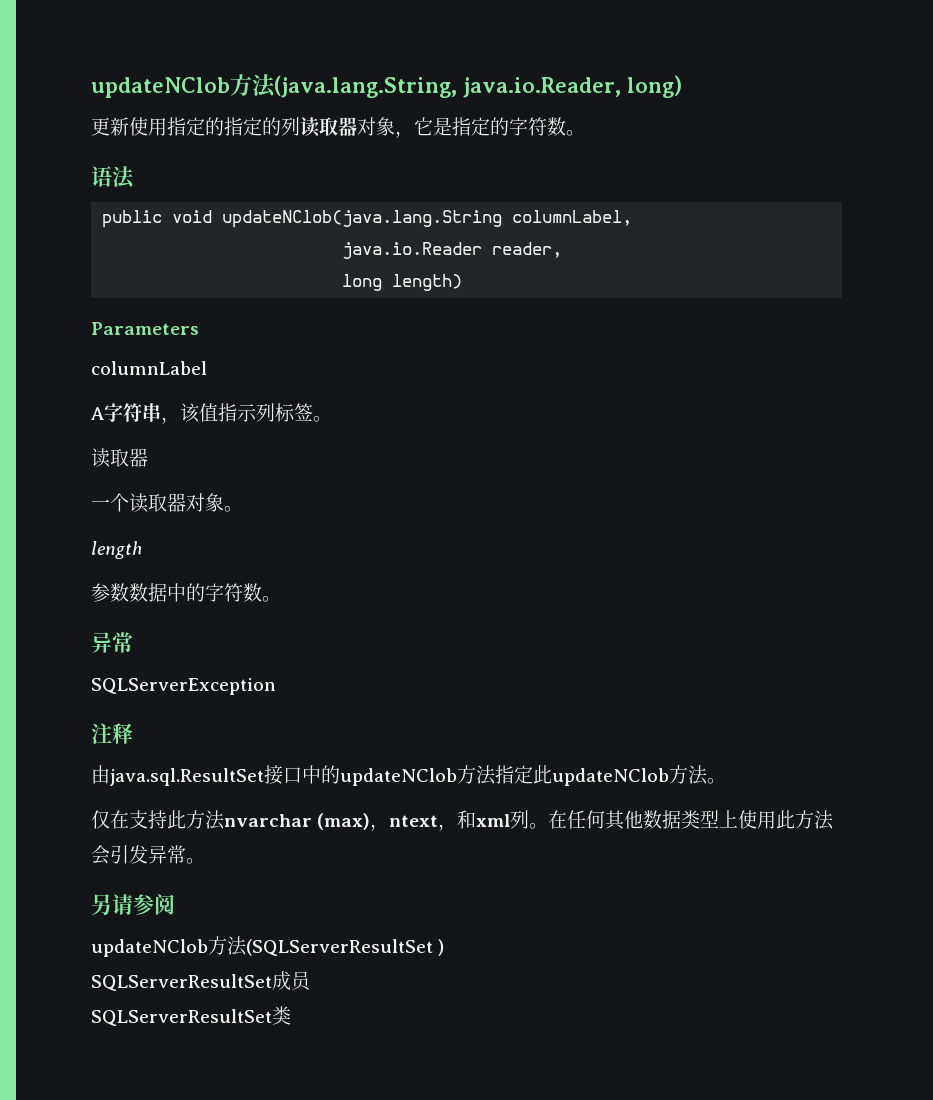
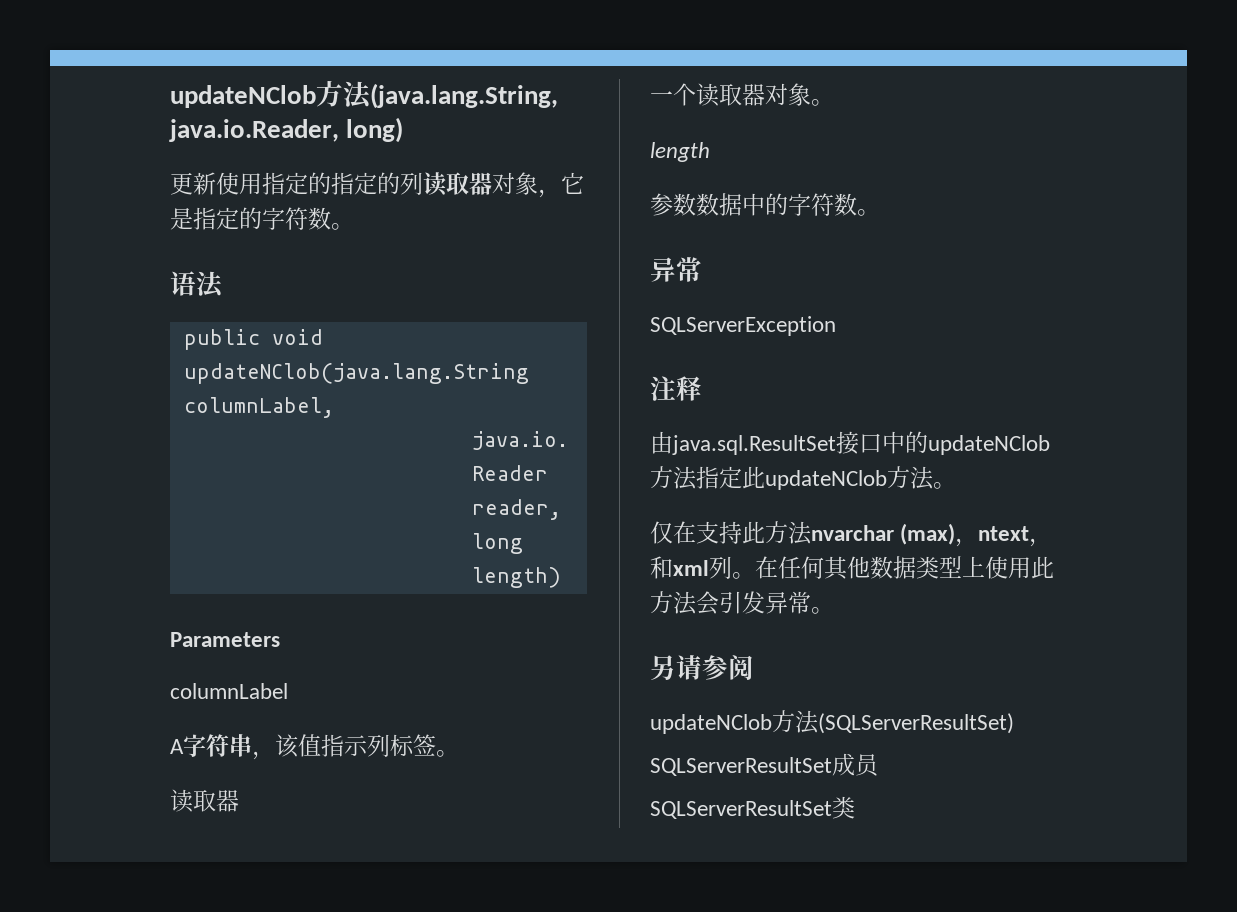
- updateNClob方法(SQLServerResultSet )
+ updateNClob方法(SQLServerResultSet)

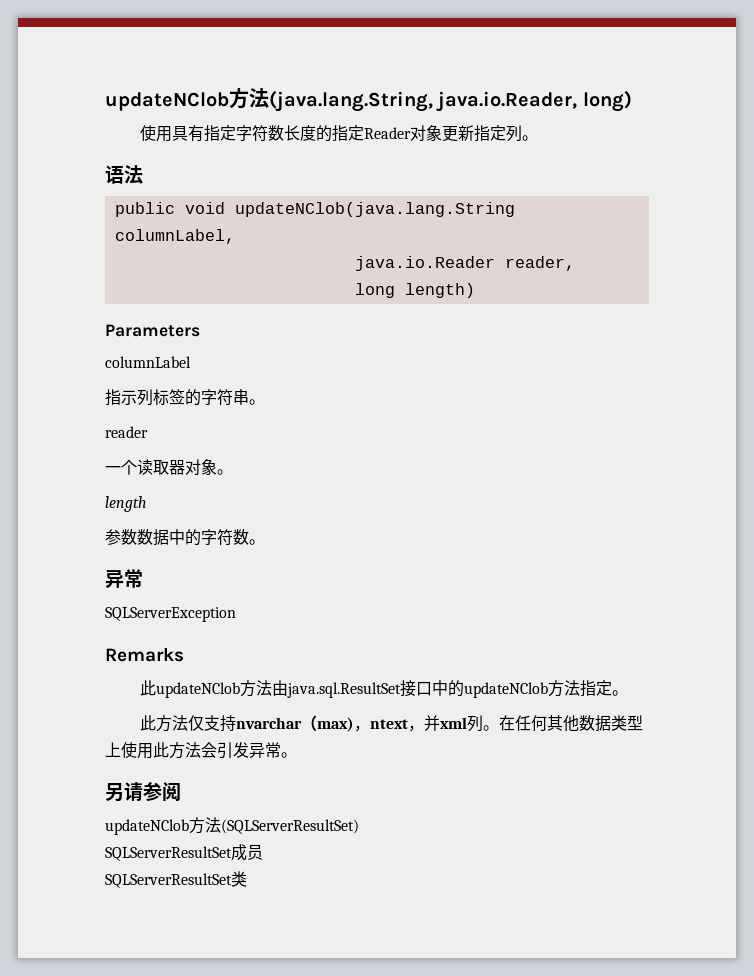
- 更新使用指定的指定的列读取器对象，它是指定的字符数。
+ 使用具有指定字符数长度的指定Reader对象更新指定列。
- A字符串，该值指示列标签。
- 读取器
+ 指示列标签的字符串。
+ reader
- 注释
- 由java.sql.ResultSet接口中的updateNClob方法指定此updateNClob方法。
- 仅在支持此方法nvarchar (max)，ntext，和xml列。
+ Remarks
+ 此updateNClob方法由java.sql.ResultSet接口中的updateNClob方法指定。
+ 此方法仅支持nvarchar（max)，ntext，并xml列。

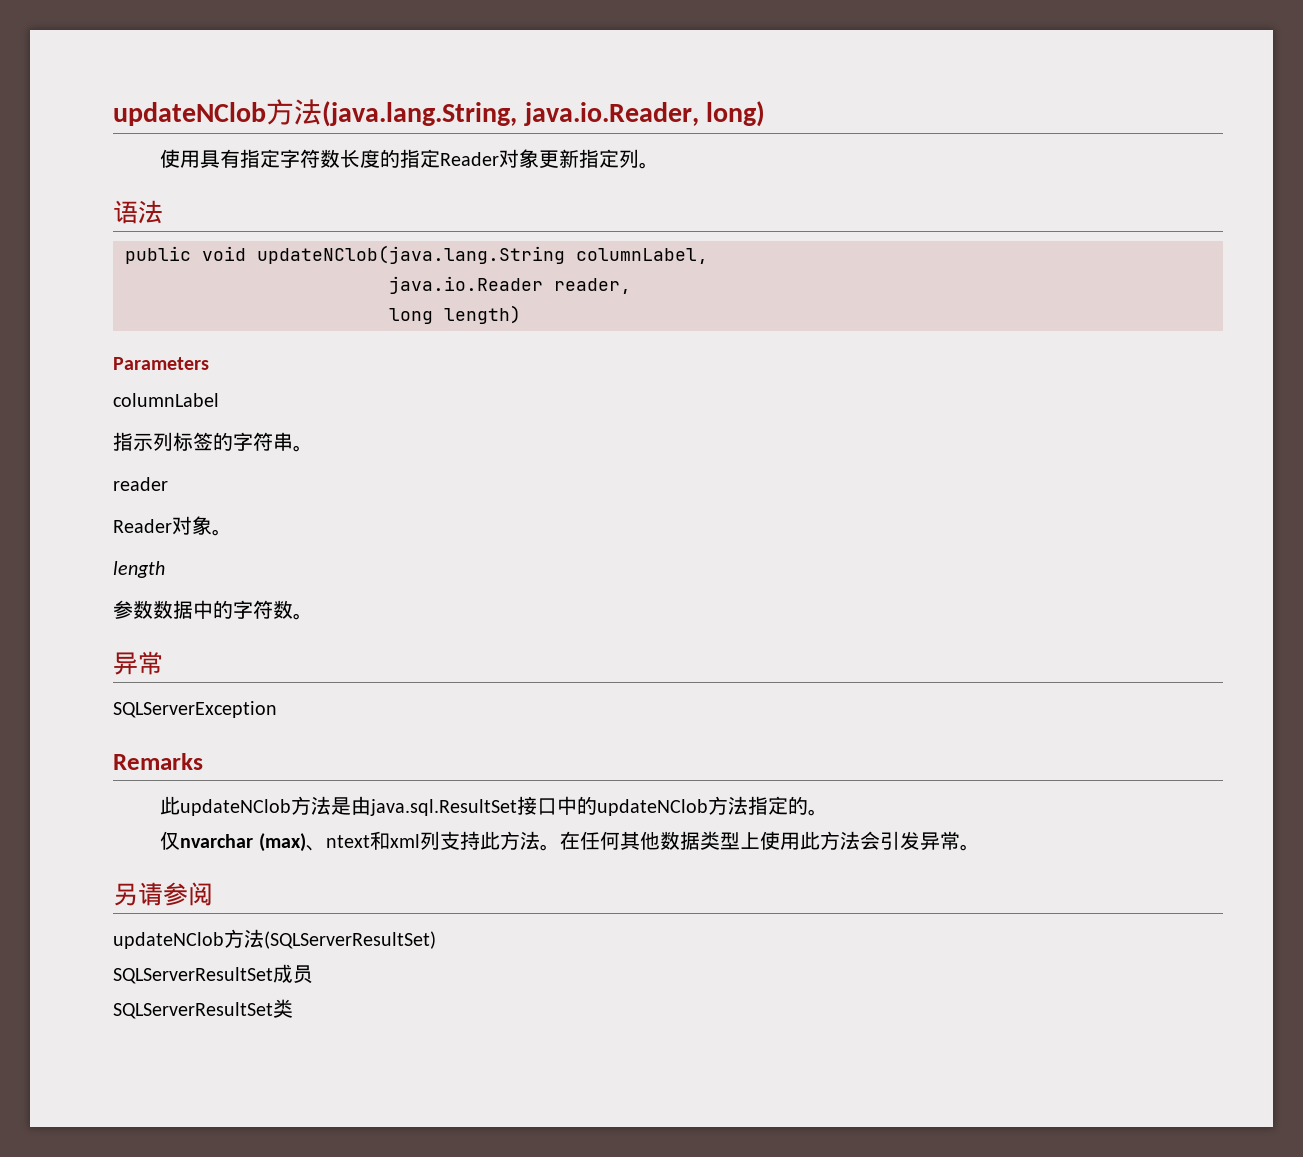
- 一个读取器对象。
+ Reader对象。
- 此updateNClob方法由java.sql.ResultSet接口中的updateNClob方法指定。
- 此方法仅支持nvarchar（max)，ntext，并xml列。
+ 此updateNClob方法是由java.sql.ResultSet接口中的updateNClob方法指定的。
+ 仅nvarchar (max)、ntext和xml列支持此方法。

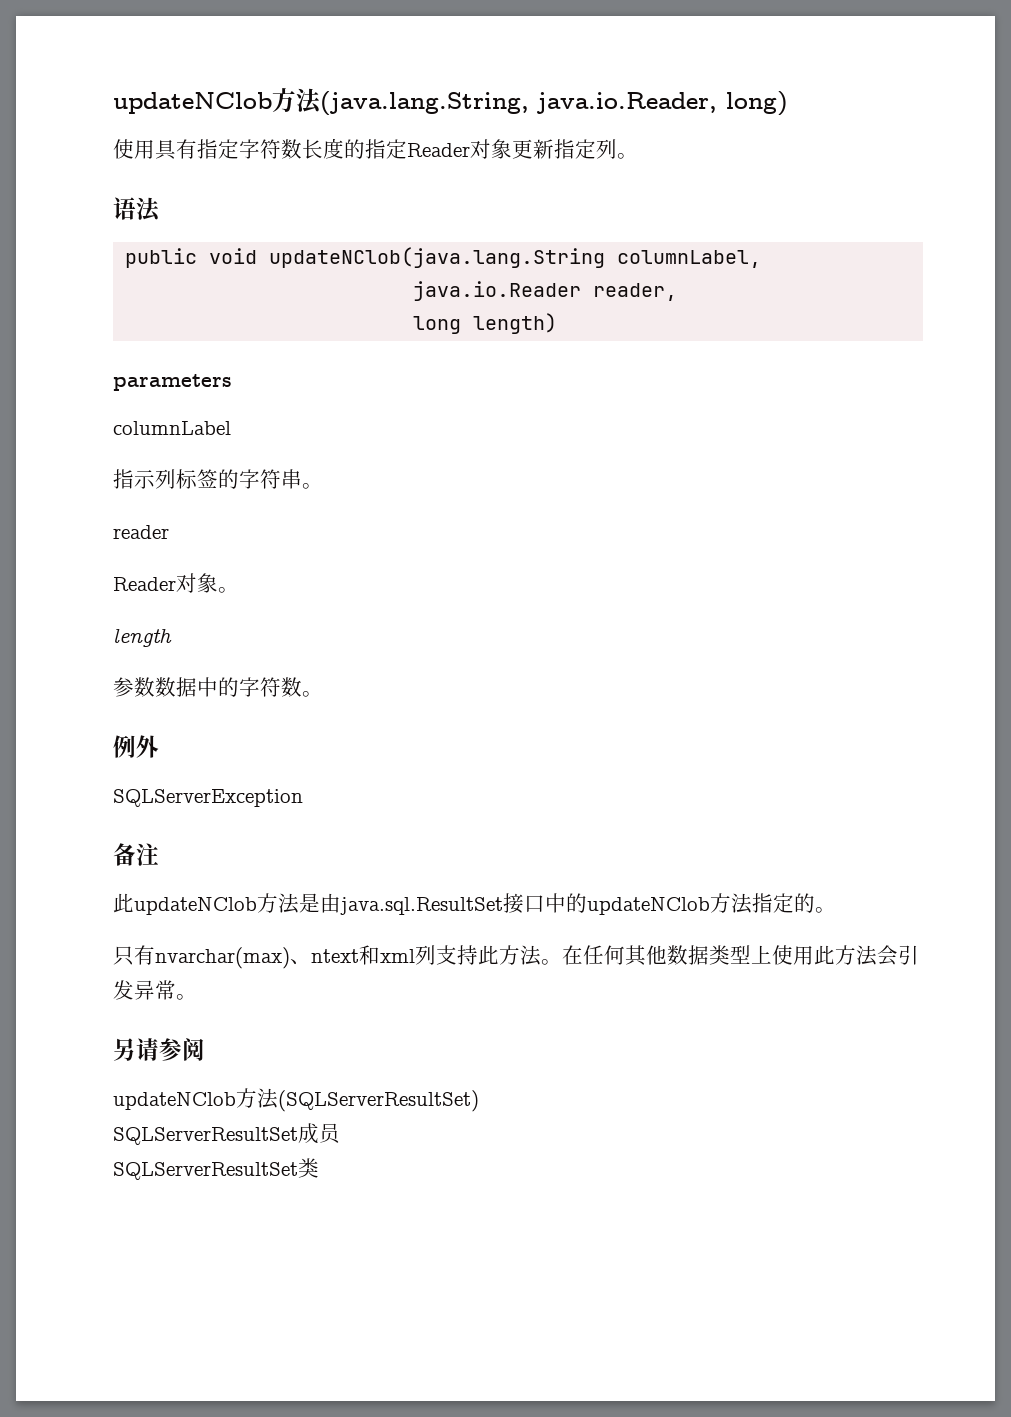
- Parameters
+ parameters
  参数数据中的字符数。
- 异常
+ 例外
- Remarks
+ 备注
- 仅nvarchar (max)、ntext和xml列支持此方法。
+ 只有nvarchar(max)、ntext和xml列支持此方法。

